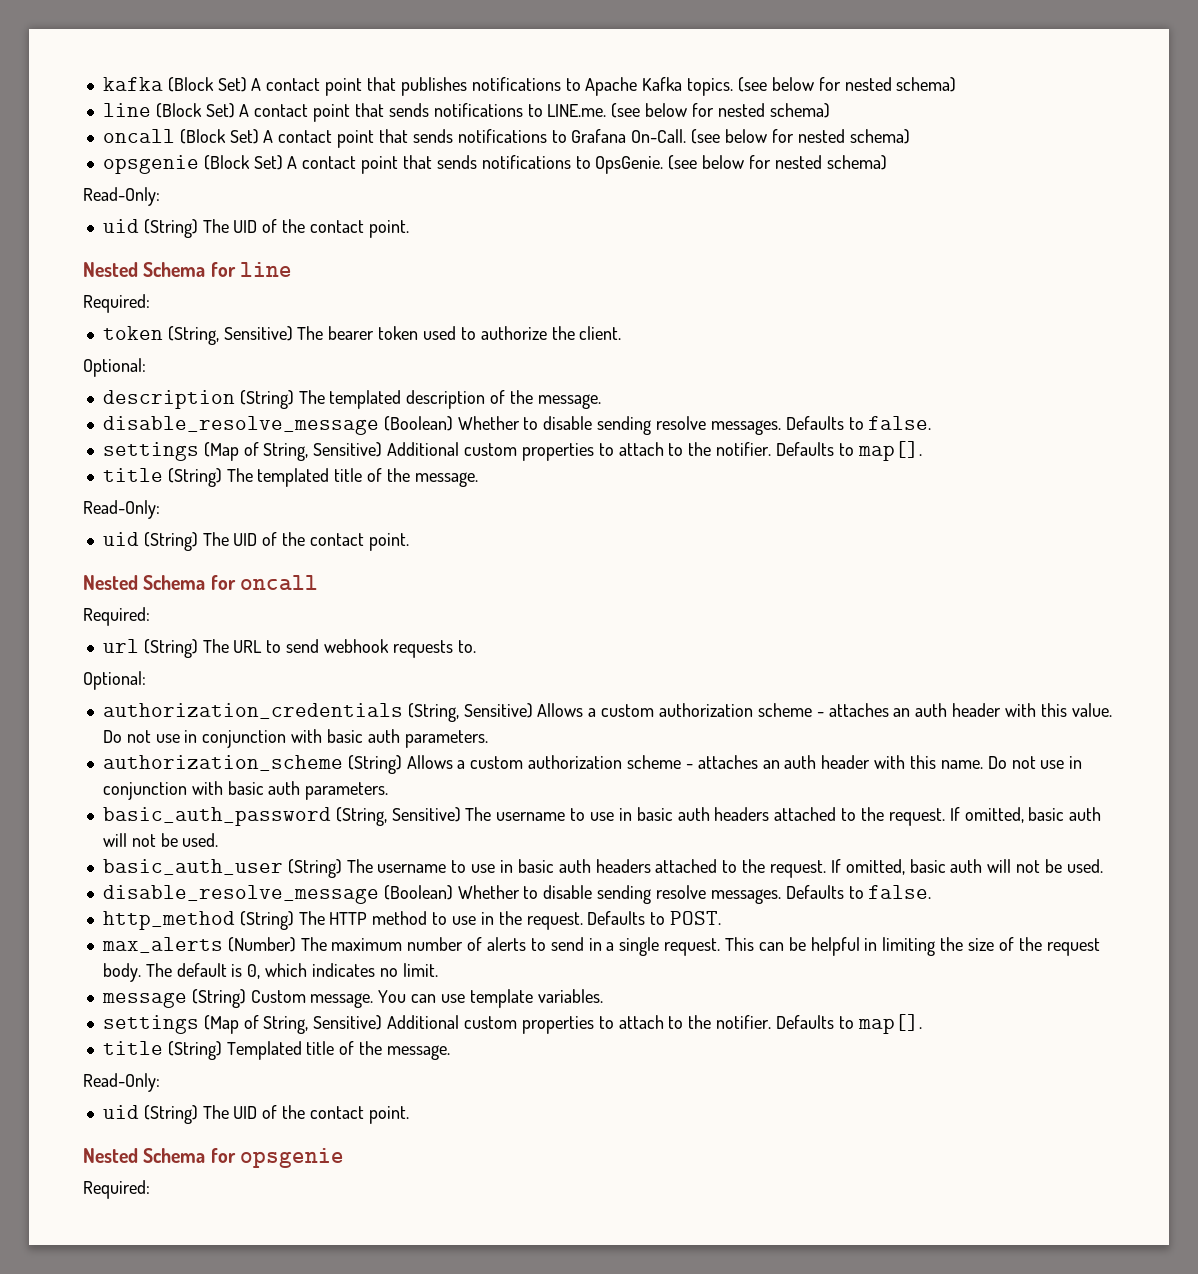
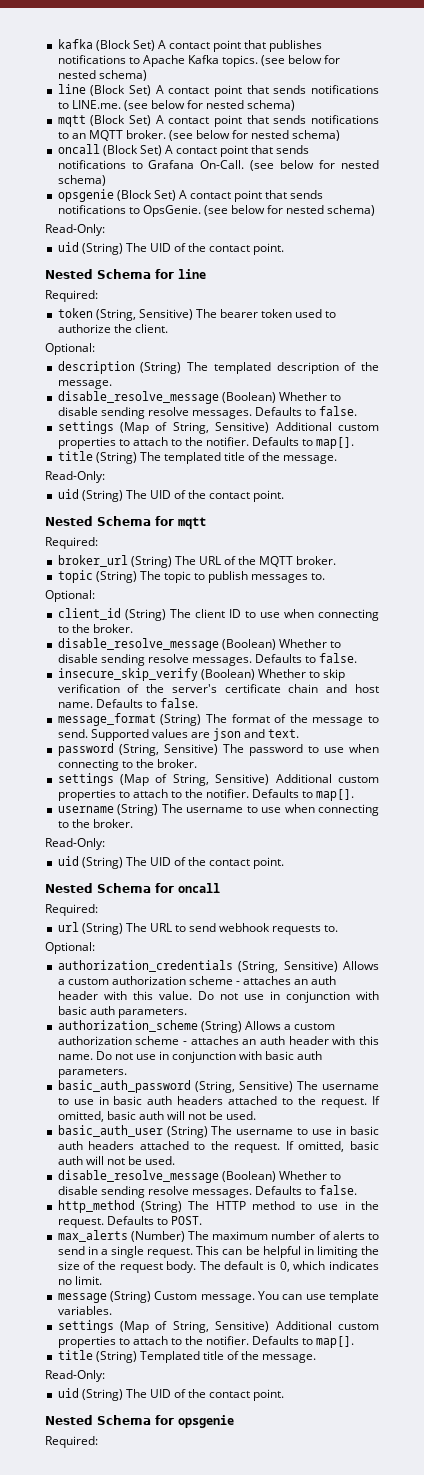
+ mqtt (Block Set) A contact point that sends notifications to an MQTT broker. (see below for nested schema)
+ Nested Schema for mqtt
+ Required:
+ broker_url (String) The URL of the MQTT broker.
+ topic (String) The topic to publish messages to.
+ Optional:
+ client_id (String) The client ID to use when connecting to the broker.
+ disable_resolve_message (Boolean) Whether to disable sending resolve messages. Defaults to false.
+ insecure_skip_verify (Boolean) Whether to skip verification of the server's certificate chain and host name. Defaults to false.
+ message_format (String) The format of the message to send. Supported values are json and text.
+ password (String, Sensitive) The password to use when connecting to the broker.
+ settings (Map of String, Sensitive) Additional custom properties to attach to the notifier. Defaults to map[].
+ username (String) The username to use when connecting to the broker.
+ Read-Only:
+ uid (String) The UID of the contact point.

